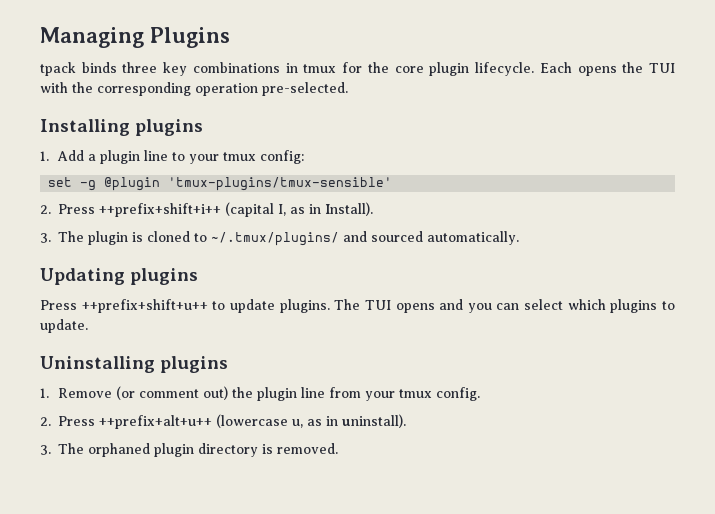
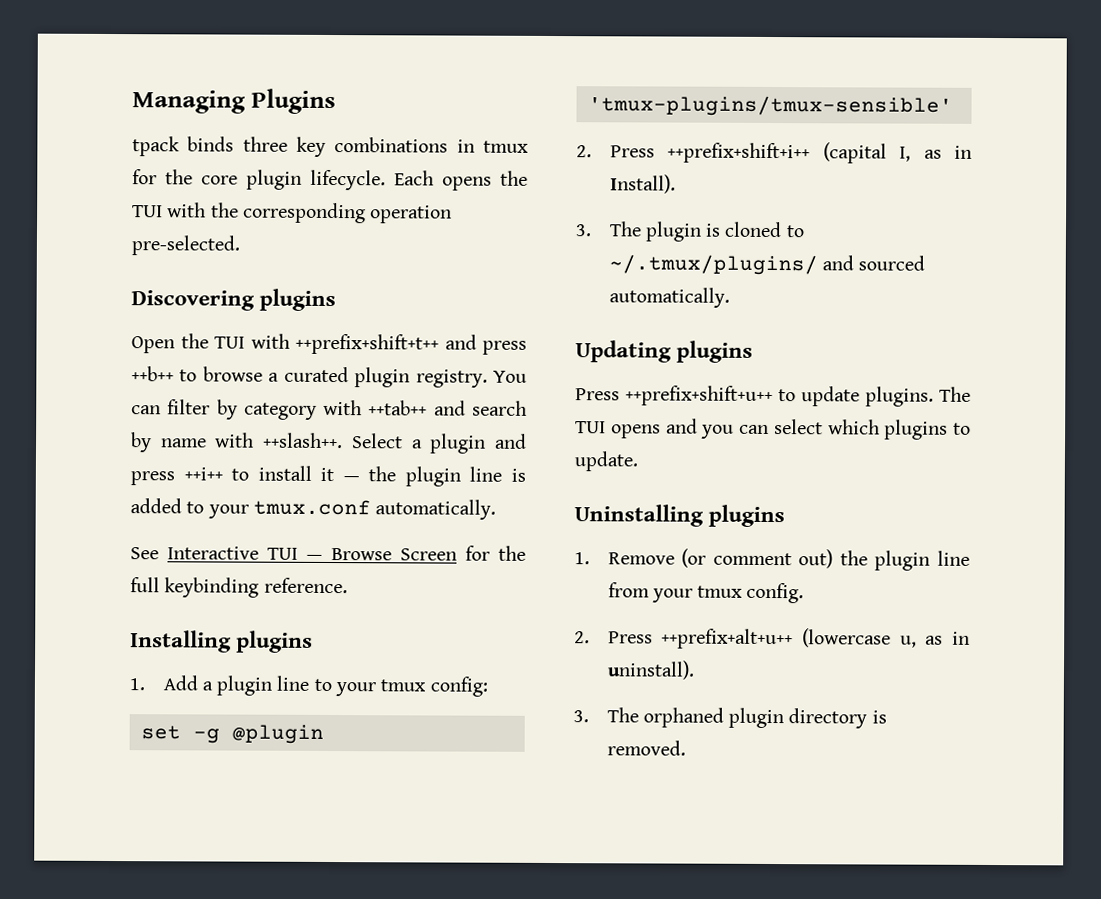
+ Discovering plugins
+ Open the TUI with ++prefix+shift+t++ and press ++b++ to browse a curated plugin registry. You can filter by category with ++tab++ and search by name with ++slash++. Select a plugin and press ++i++ to install it — the plugin line is added to your tmux.conf automatically.
+ See Interactive TUI — Browse Screen for the full keybinding reference.

